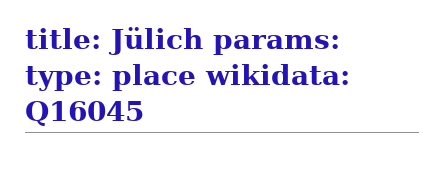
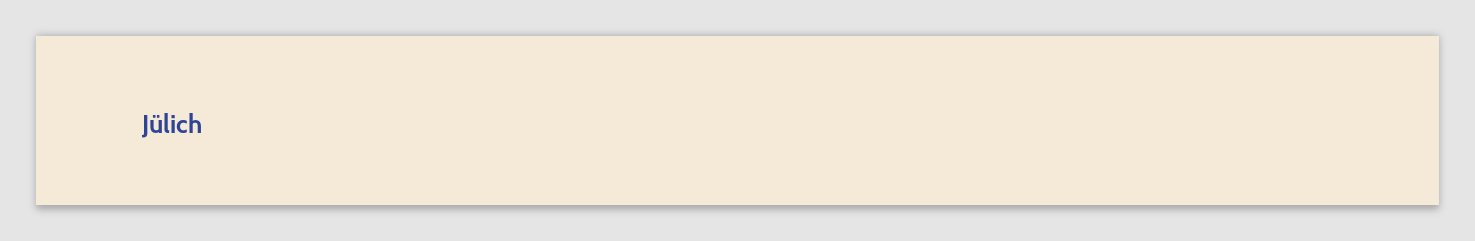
- title: Jülich params: type: place wikidata: Q16045
+ Jülich

